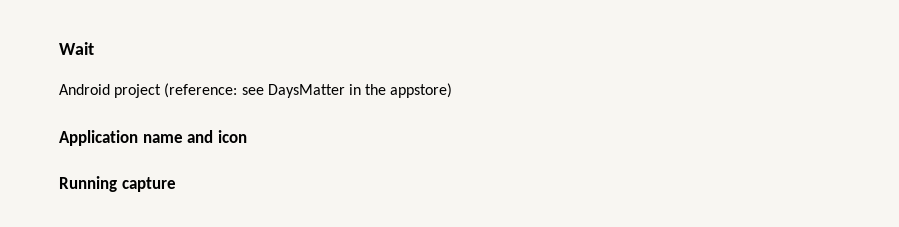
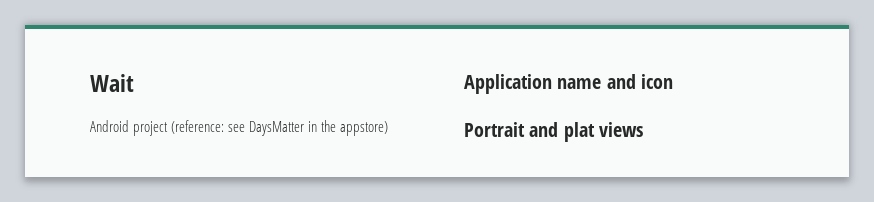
- Running capture
+ Portrait and plat views

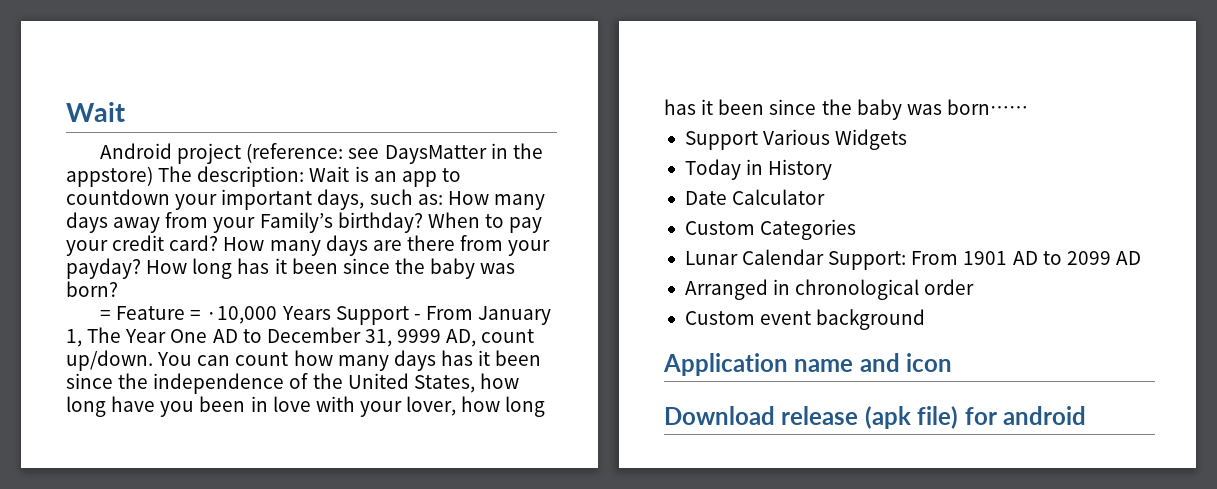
- Android project (reference: see DaysMatter in the appstore)
+ Android project (reference: see DaysMatter in the appstore) The description: Wait is an app to countdown your important days, such as: How many days away from your Family’s birthday? When to pay your credit card? How many days are there from your payday? How long has it been since the baby was born?
+ = Feature = ·10,000 Years Support - From January 1, The Year One AD to December 31, 9999 AD, count up/down. You can count how many days has it been since the independence of the United States, how long have you been in love with your lover, how long has it been since the baby was born……
+ Support Various Widgets
+ Today in History
+ Date Calculator
+ Custom Categories
+ Lunar Calendar Support: From 1901 AD to 2099 AD
+ Arranged in chronological order
+ Custom event background
  Application name and icon
- Portrait and plat views
+ Download release (apk file) for android

